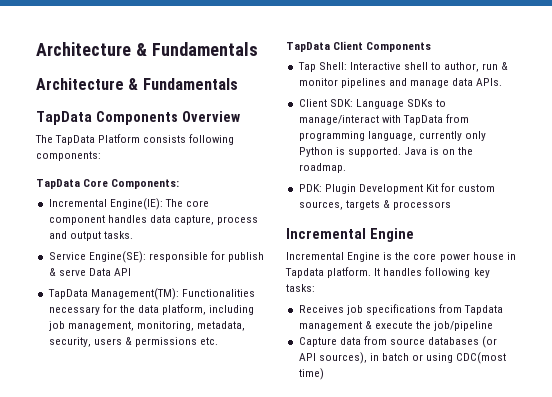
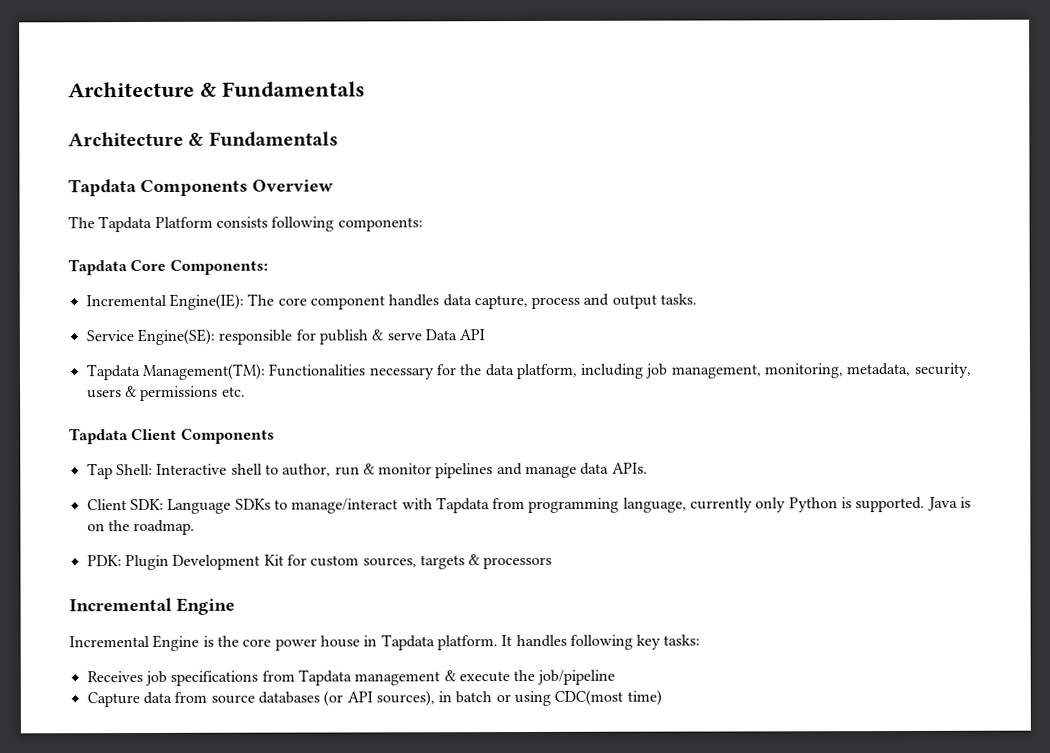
- TapData Components Overview
+ Tapdata Components Overview
- The TapData Platform consists following components:
+ The Tapdata Platform consists following components:
- TapData Core Components:
+ Tapdata Core Components:
- TapData Management(TM): Functionalities necessary for the data platform, including job management, monitoring, metadata, security, users & permissions etc.
+ Tapdata Management(TM): Functionalities necessary for the data platform, including job management, monitoring, metadata, security, users & permissions etc.
- TapData Client Components
+ Tapdata Client Components
- Client SDK: Language SDKs to manage/interact with TapData from programming language, currently only Python is supported.
+ Client SDK: Language SDKs to manage/interact with Tapdata from programming language, currently only Python is supported.

